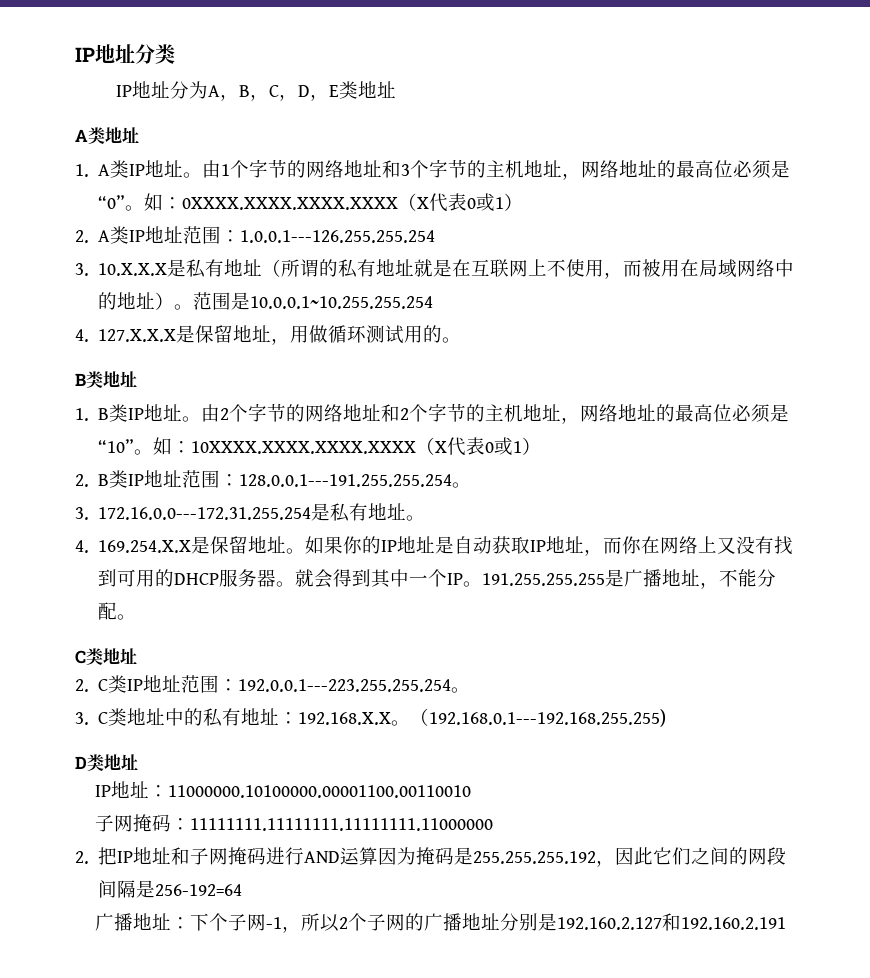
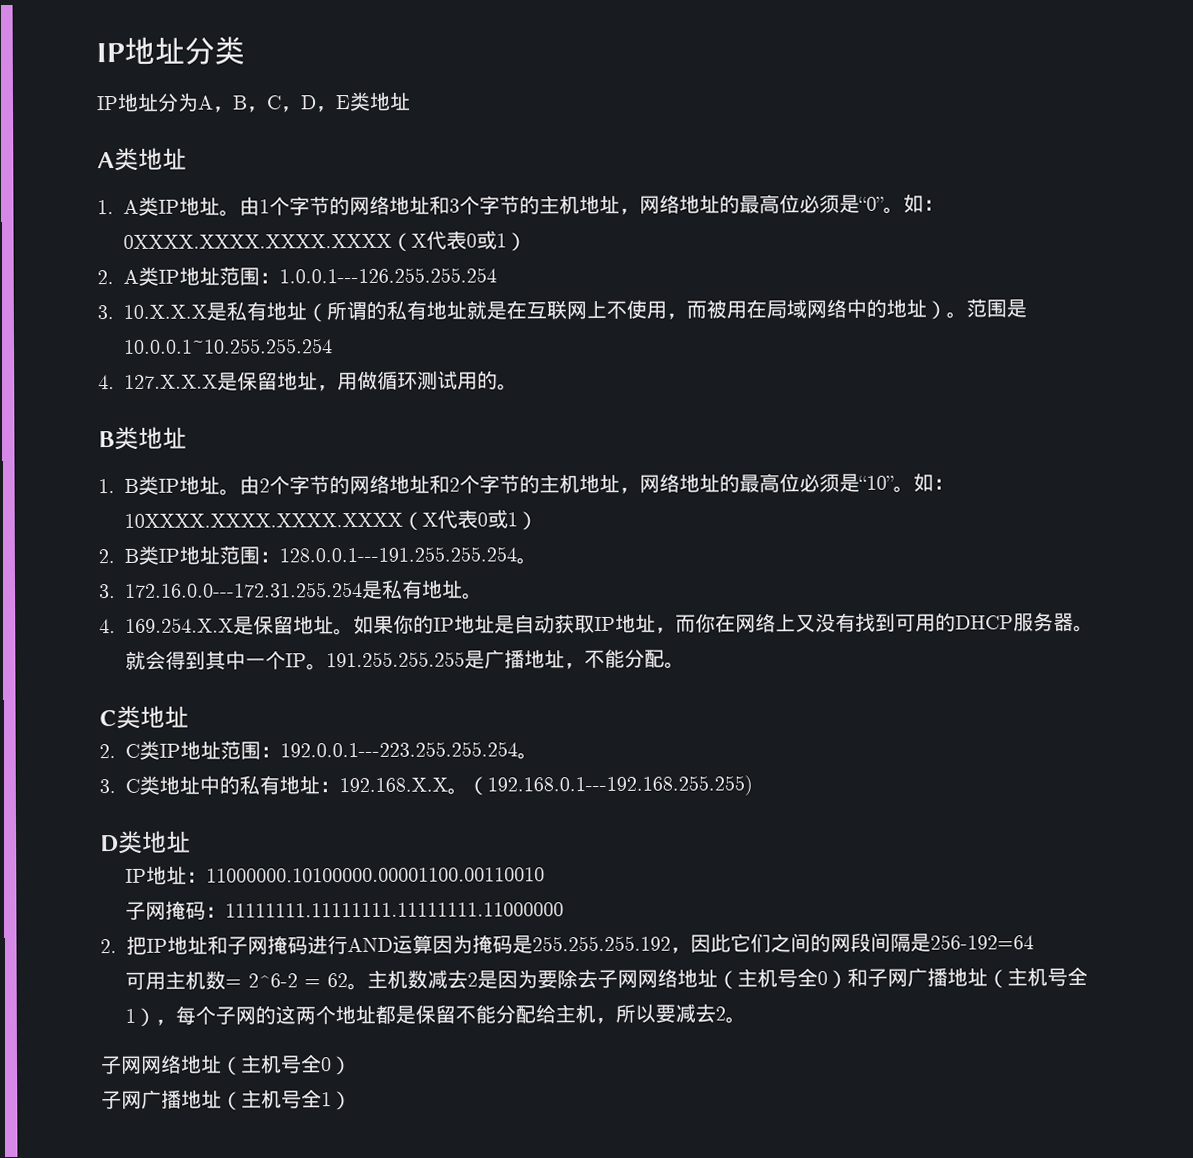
- 广播地址：下个子网-1，所以2个子网的广播地址分别是192.160.2.127和192.160.2.191
+ 可用主机数= 2^6-2 = 62。主机数减去2是因为要除去子网网络地址（主机号全0）和子网广播地址（主机号全1），每个子网的这两个地址都是保留不能分配给主机，所以要减去2。
+ 子网网络地址（主机号全0）
+ 子网广播地址（主机号全1）

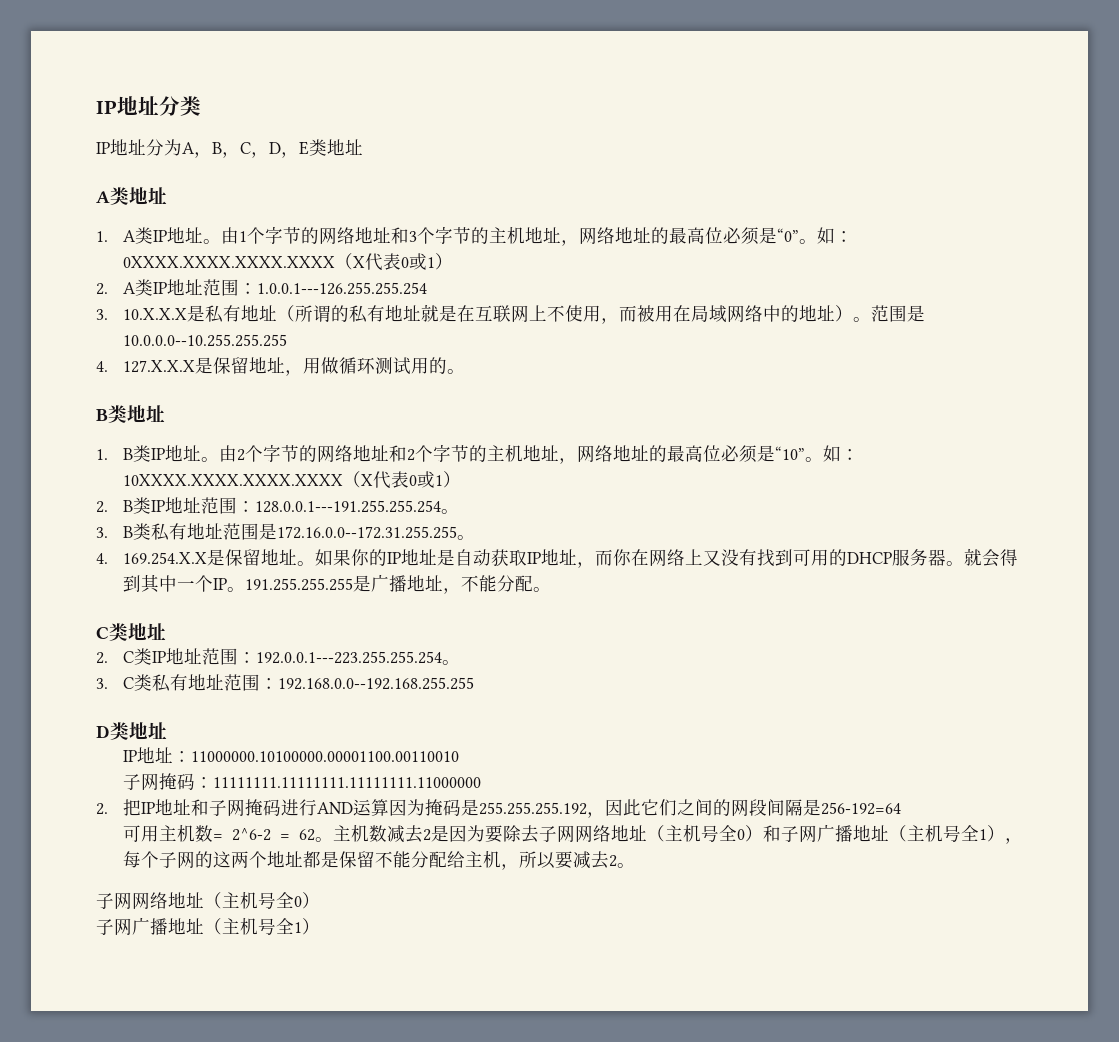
- 范围是10.0.0.1~10.255.255.254
+ 范围是10.0.0.0--10.255.255.255
- 3. 172.16.0.0---172.31.255.254是私有地址。
+ 3. B类私有地址范围是172.16.0.0--172.31.255.255。
- 3. C类地址中的私有地址：192.168.X.X。（192.168.0.1---192.168.255.255)
+ 3. C类私有地址范围：192.168.0.0--192.168.255.255

